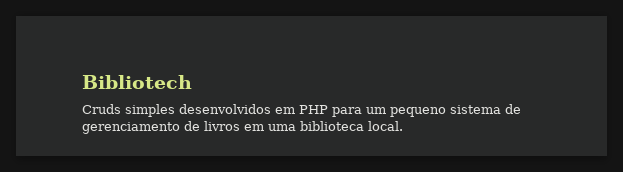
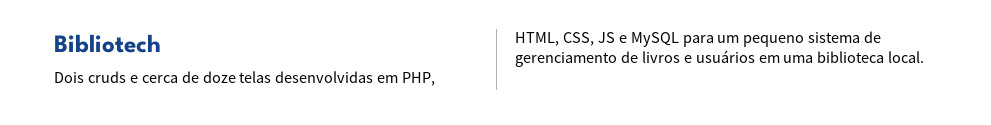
- Cruds simples desenvolvidos em PHP para um pequeno sistema de gerenciamento de livros em uma biblioteca local.
+ Dois cruds e cerca de doze telas desenvolvidas em PHP, HTML, CSS, JS e MySQL para um pequeno sistema de gerenciamento de livros e usuários em uma biblioteca local.

